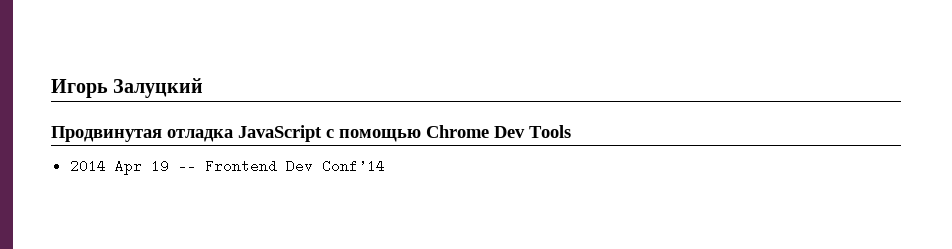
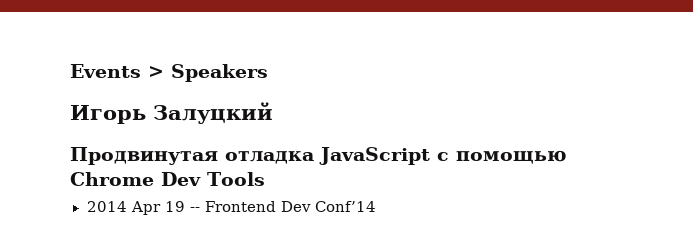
+ Events > Speakers

